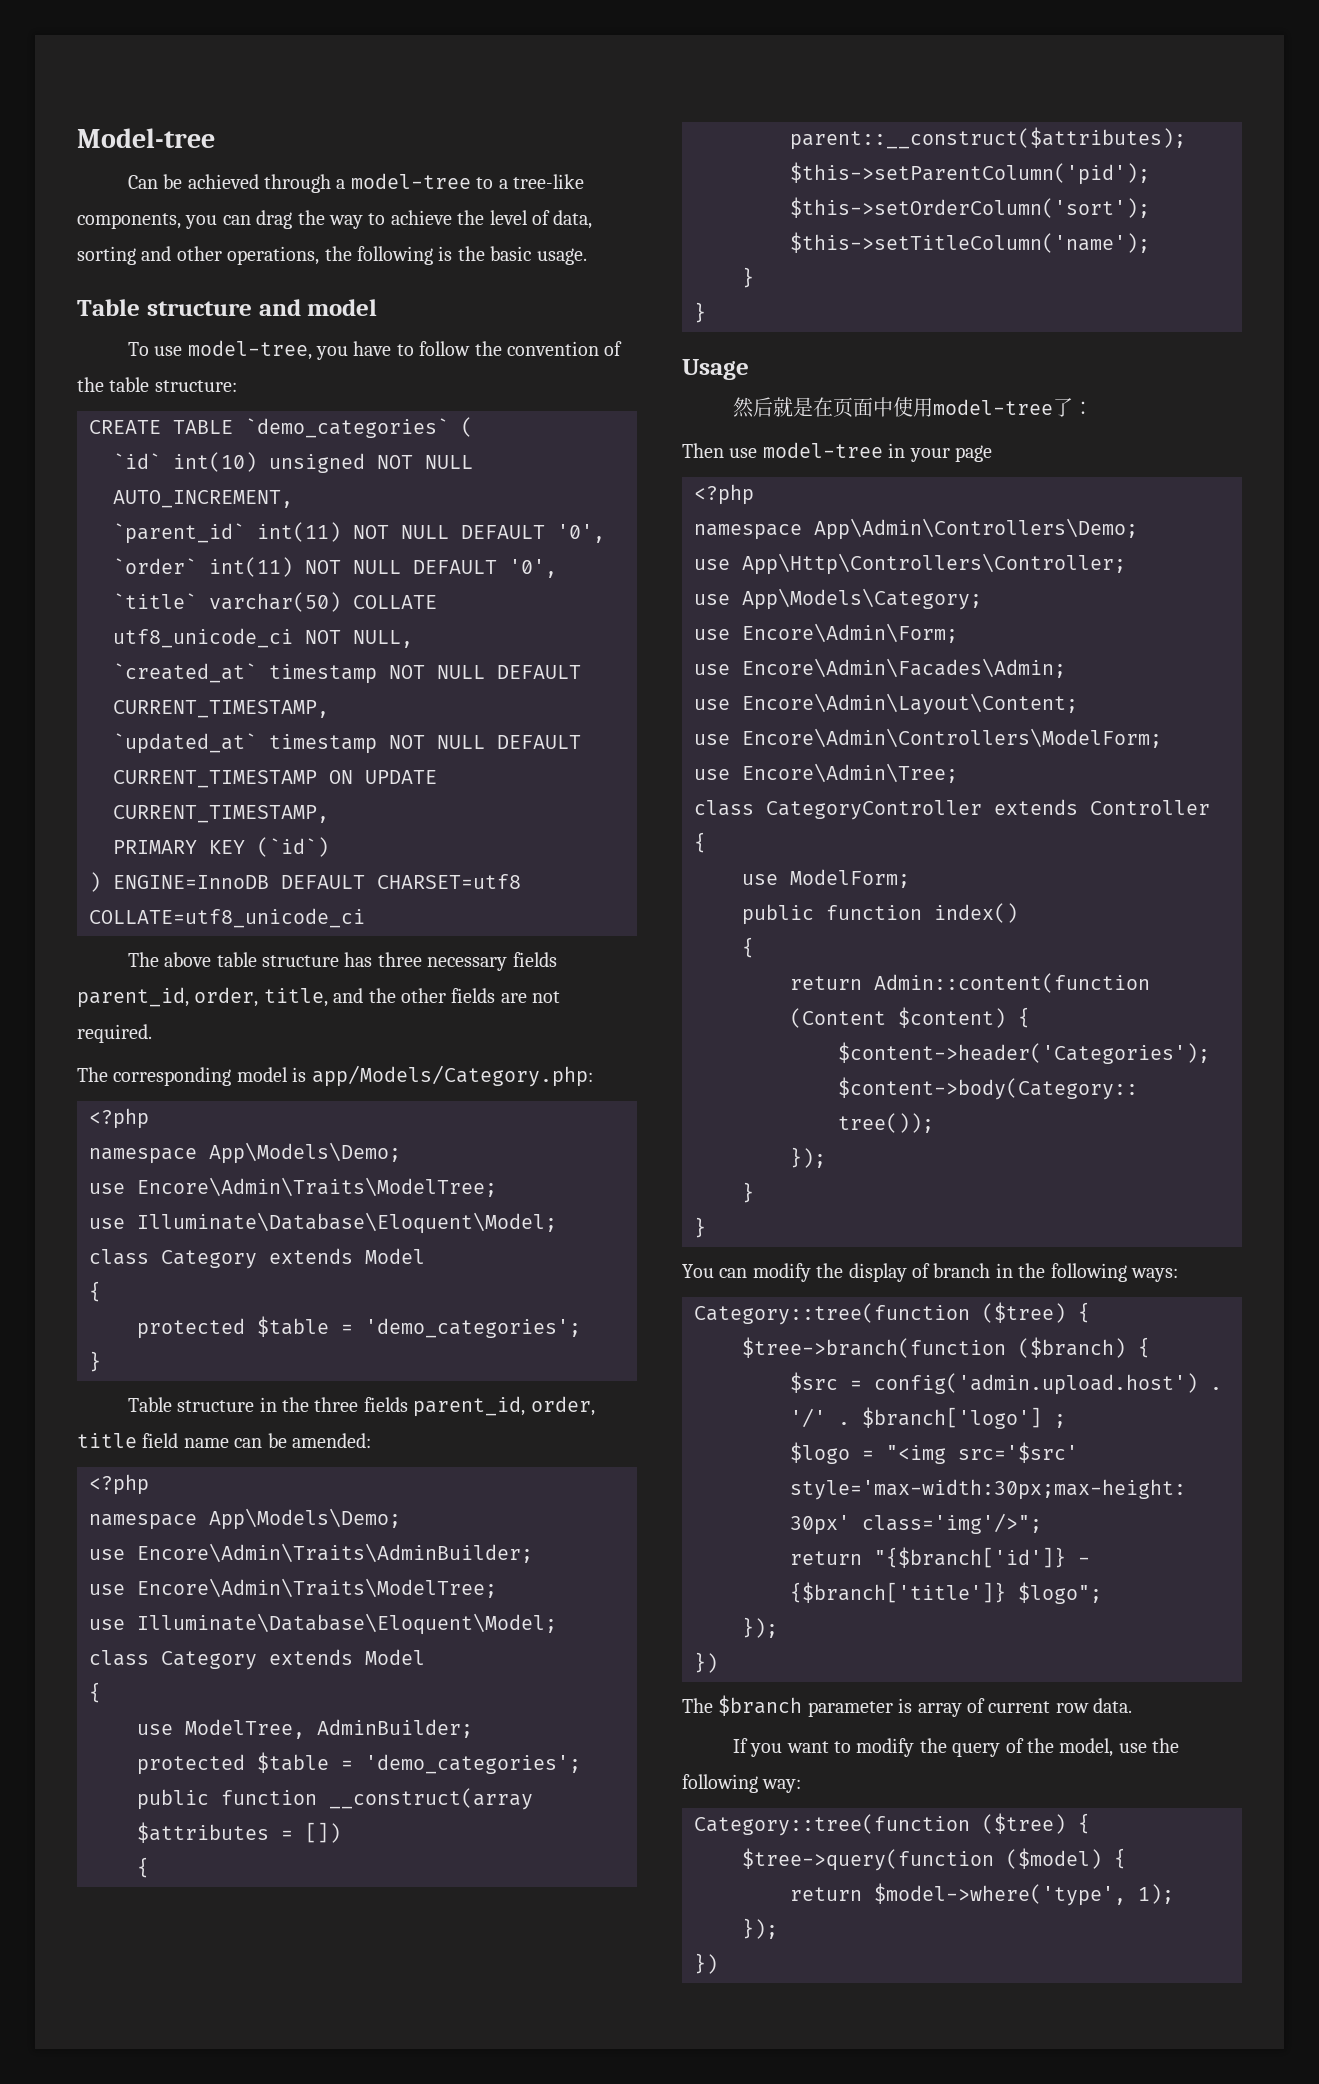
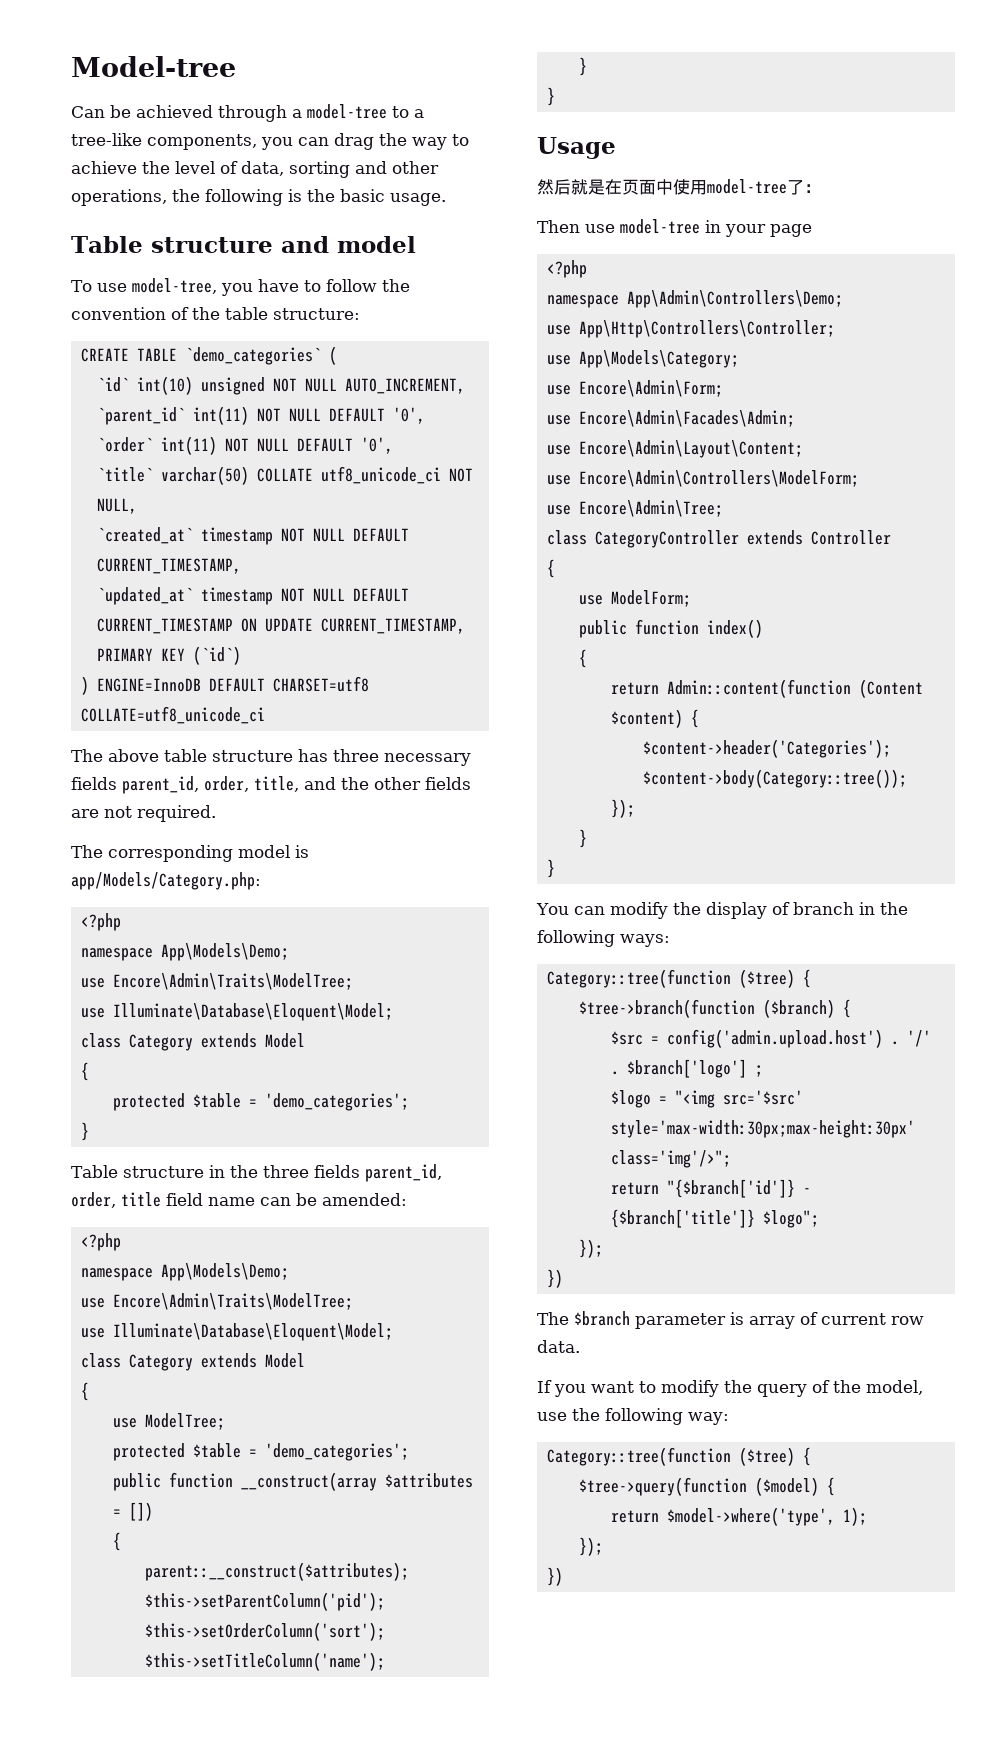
- use Encore\Admin\Traits\AdminBuilder;
- use ModelTree, AdminBuilder;
+ use ModelTree;

